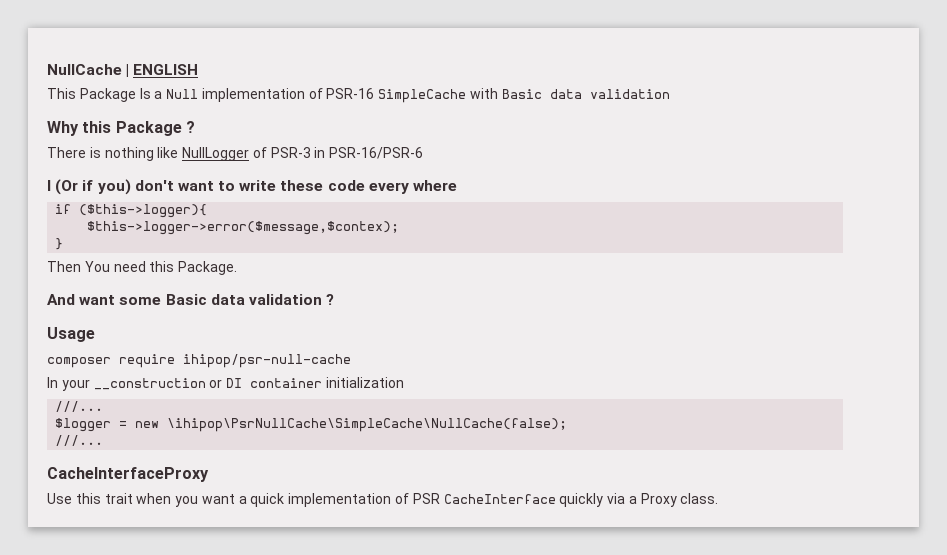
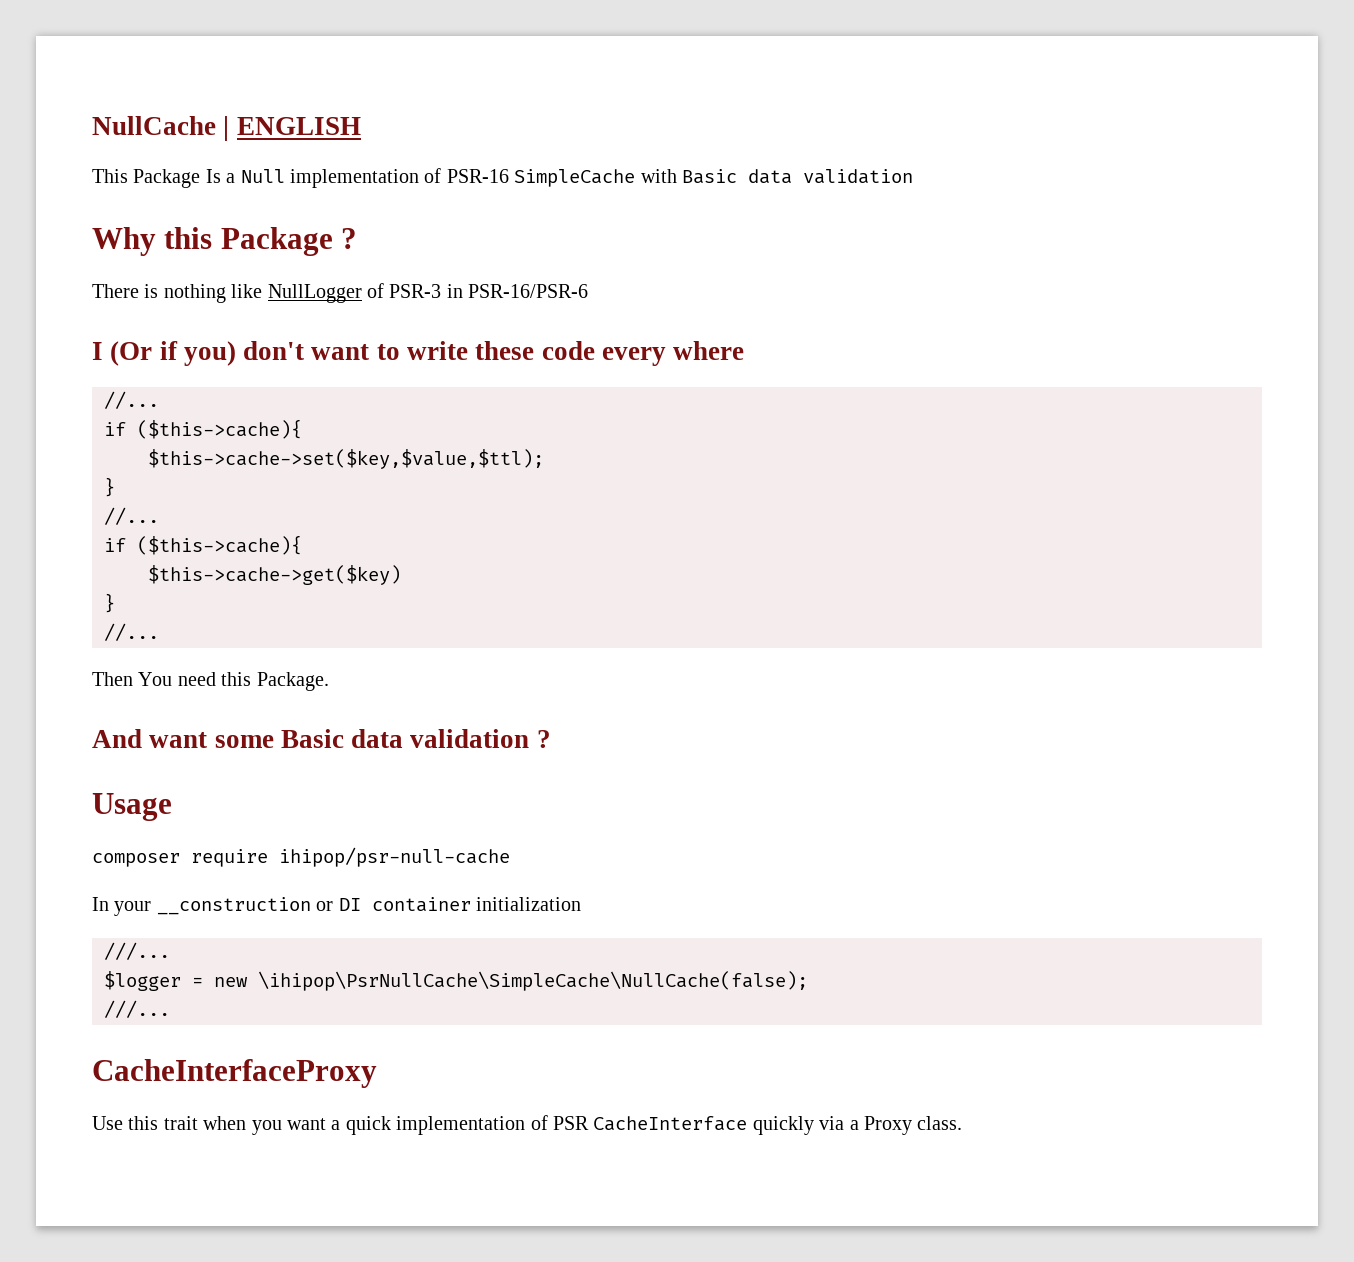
  I (Or if you) don't want to write these code every where
- if ($this->logger){
- $this->logger->error($message,$contex);
+ //...
+ if ($this->cache){
+ $this->cache->set($key,$value,$ttl);
  }
+ //...
+ if ($this->cache){
+ $this->cache->get($key)
+ }
+ //...

